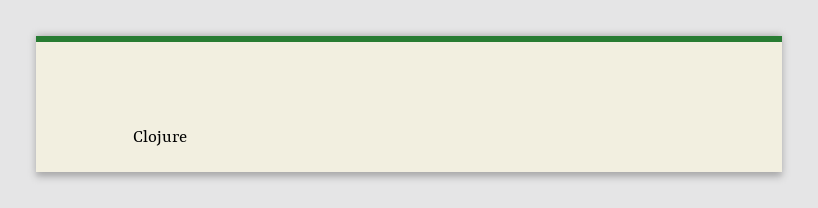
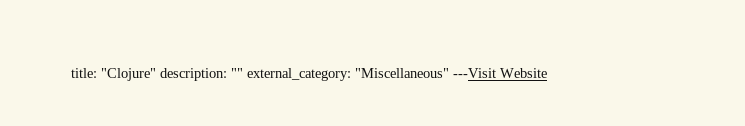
- Clojure
+ title: "Clojure" description: "" external_category: "Miscellaneous" ---Visit Website

